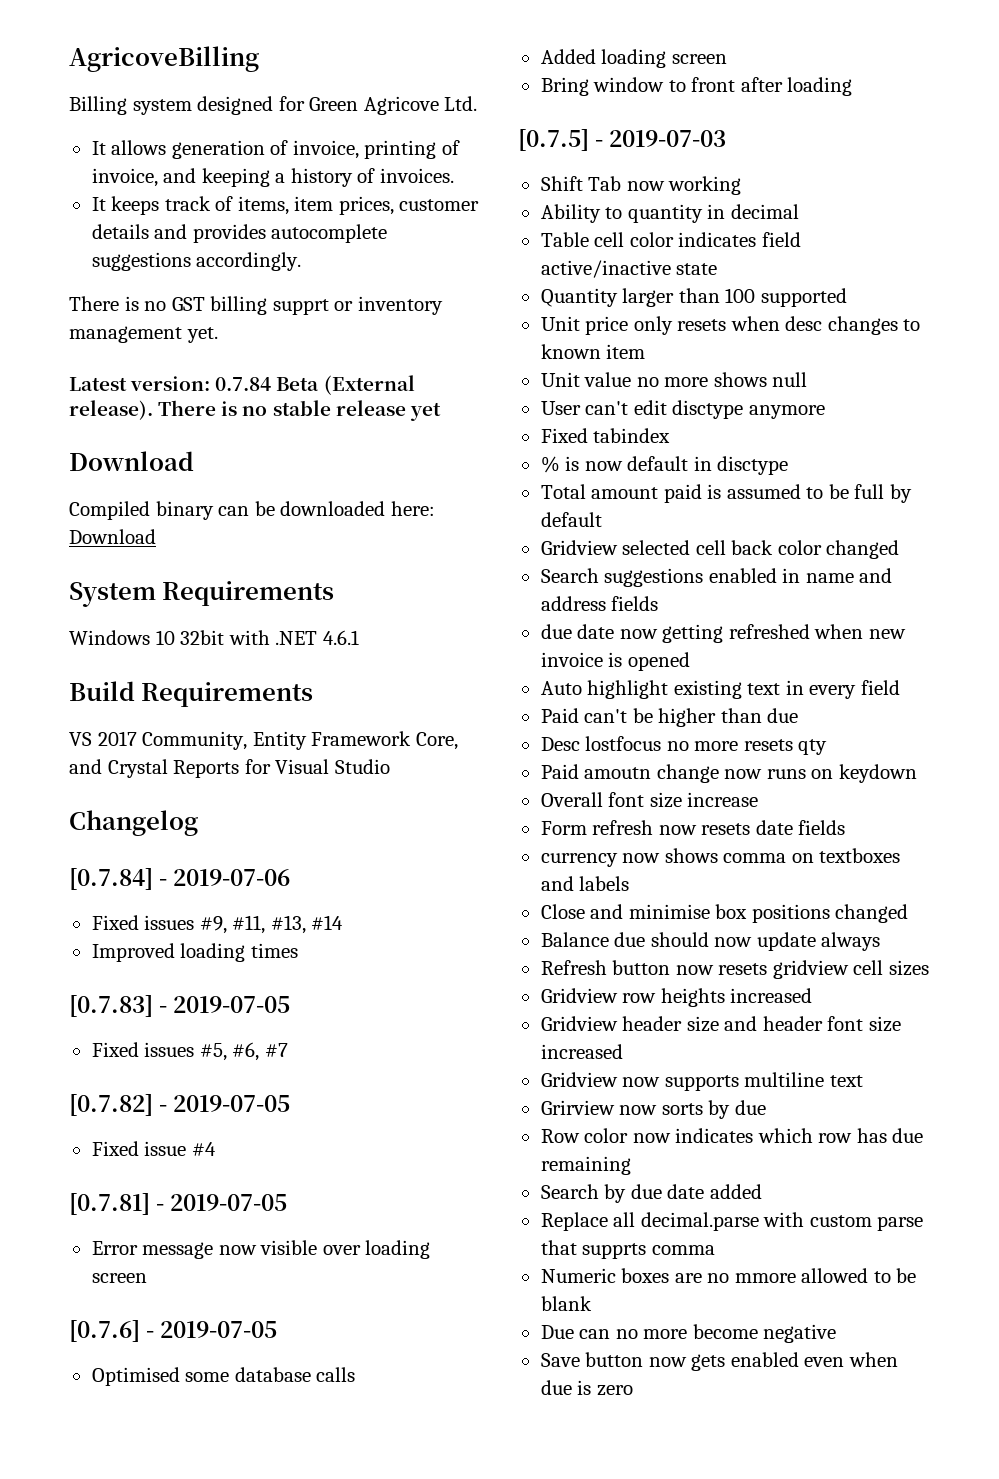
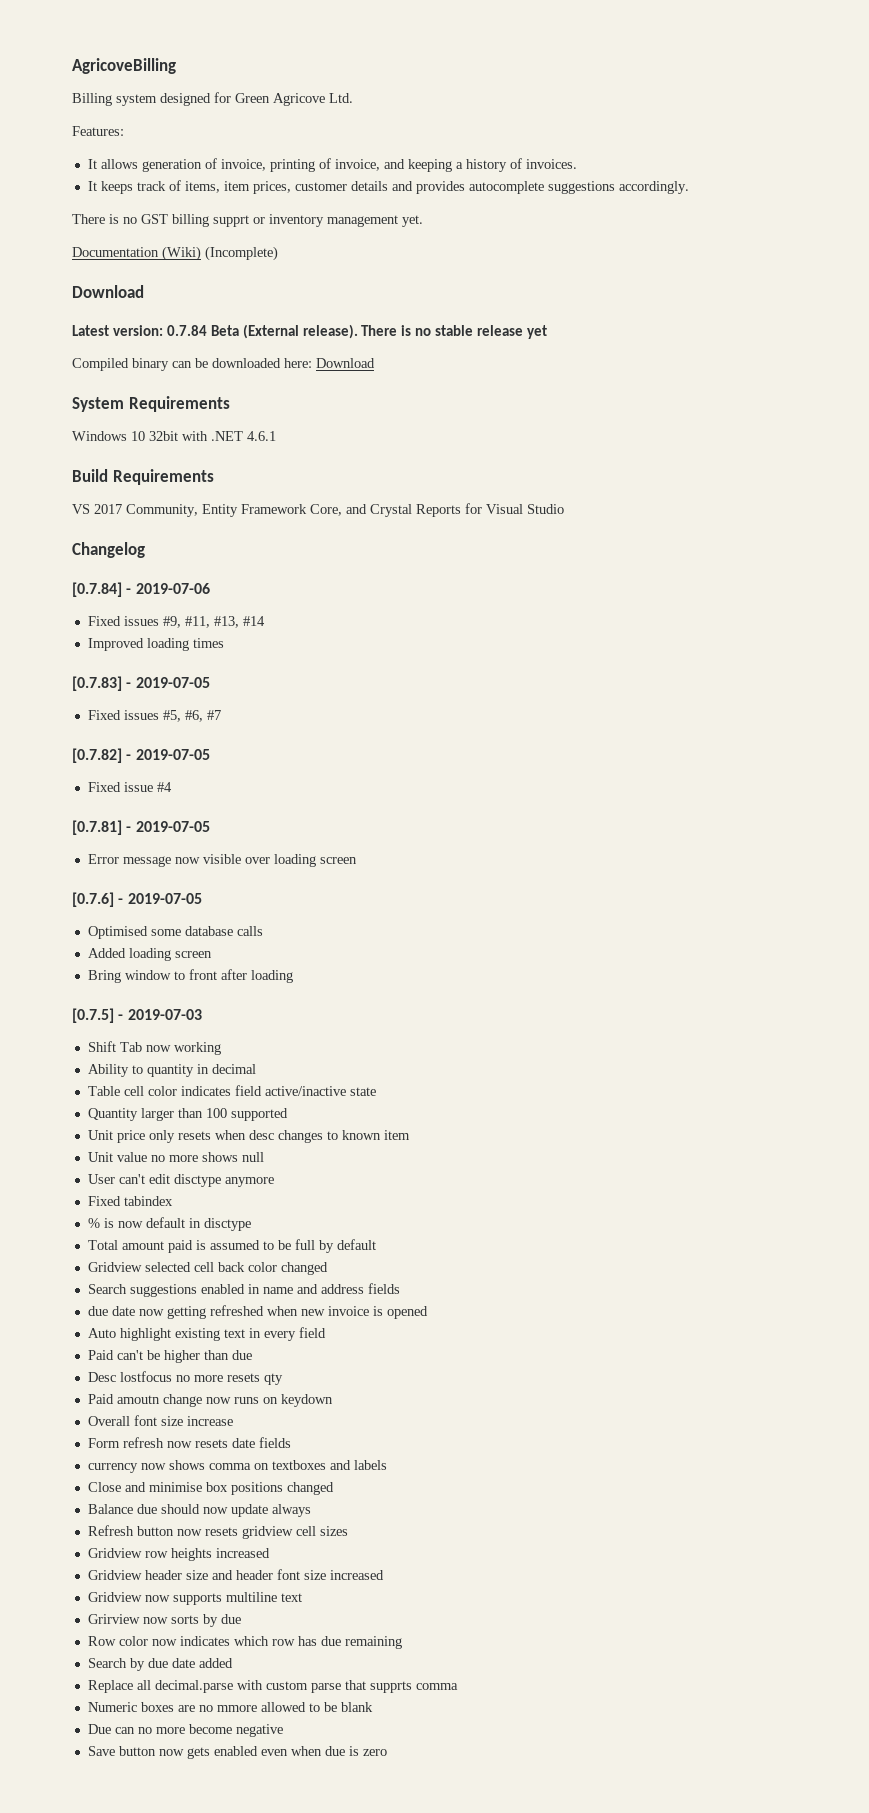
+ Features:
+ Documentation (Wiki) (Incomplete)
+ Download
  There is no stable release yet
- Download

